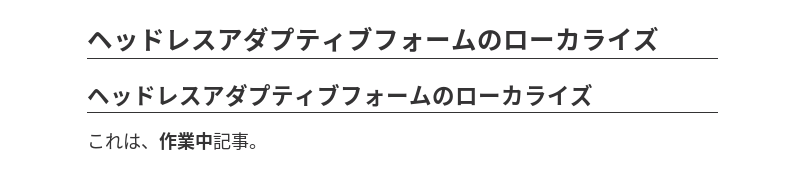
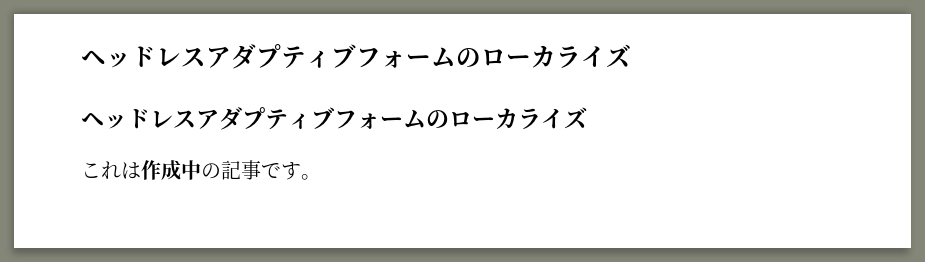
- これは、作業中記事。
+ これは作成中の記事です。

